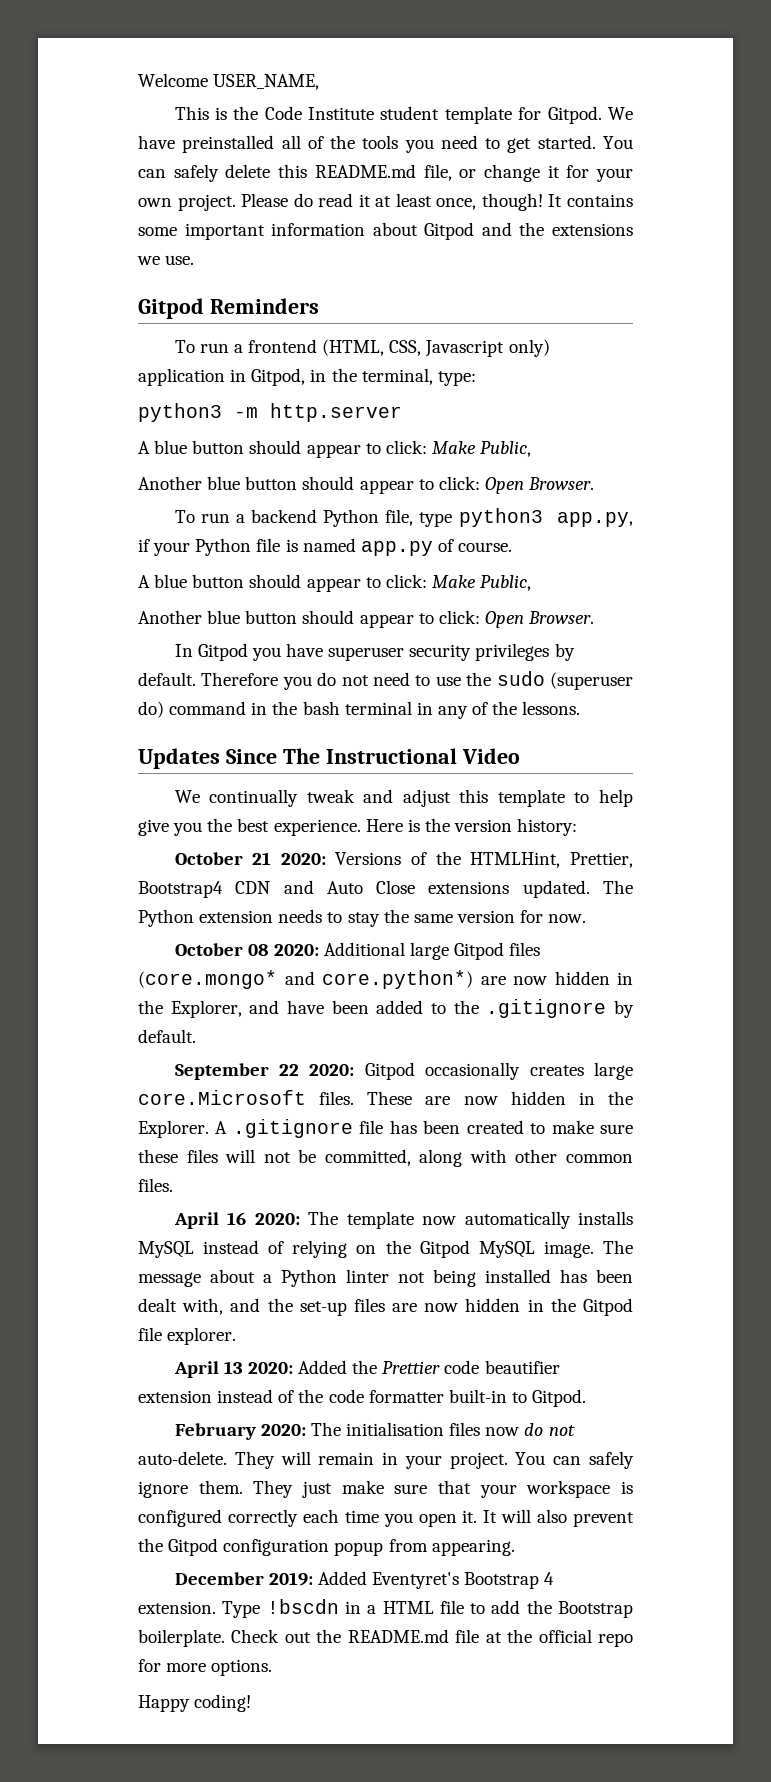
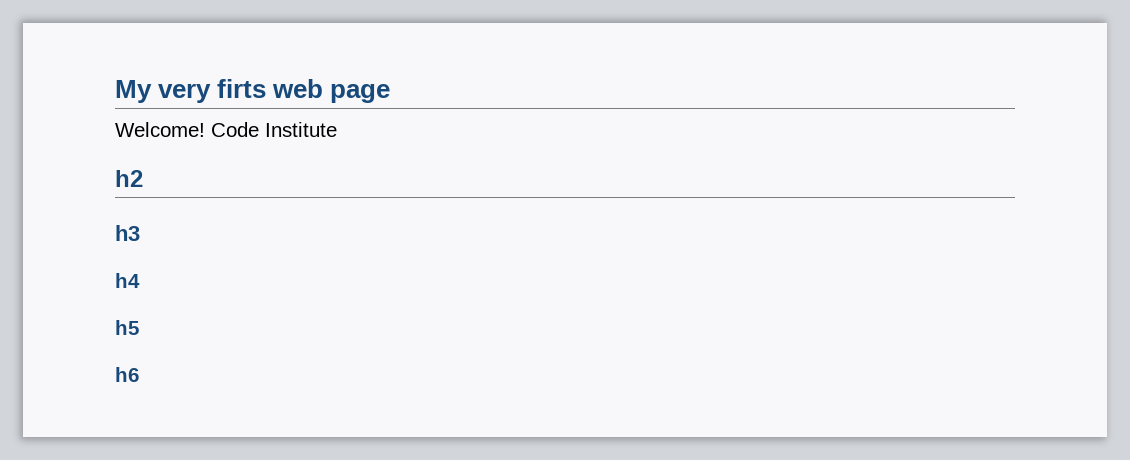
- Welcome USER_NAME,
- This is the Code Institute student template for Gitpod. We have preinstalled all of the tools you need to get started. You can safely delete this README.md file, or change it for your own project. Please do read it at least once, though! It contains some important information about Gitpod and the extensions we use.
- Gitpod Reminders
- To run a frontend (HTML, CSS, Javascript only) application in Gitpod, in the terminal, type:
- python3 -m http.server
- A blue button should appear to click: Make Public,
- Another blue button should appear to click: Open Browser.
- To run a backend Python file, type python3 app.py, if your Python file is named app.py of course.
- A blue button should appear to click: Make Public,
- Another blue button should appear to click: Open Browser.
- In Gitpod you have superuser security privileges by default. Therefore you do not need to use the sudo (superuser do) command in the bash terminal in any of the lessons.
- Updates Since The Instructional Video
- We continually tweak and adjust this template to help give you the best experience. Here is the version history:
- October 21 2020: Versions of the HTMLHint, Prettier, Bootstrap4 CDN and Auto Close extensions updated. The Python extension needs to stay the same version for now.
- October 08 2020: Additional large Gitpod files (core.mongo* and core.python*) are now hidden in the Explorer, and have been added to the .gitignore by default.
- September 22 2020: Gitpod occasionally creates large core.Microsoft files. These are now hidden in the Explorer. A .gitignore file has been created to make sure these files will not be committed, along with other common files.
- April 16 2020: The template now automatically installs MySQL instead of relying on the Gitpod MySQL image. The message about a Python linter not being installed has been dealt with, and the set-up files are now hidden in the Gitpod file explorer.
- April 13 2020: Added the Prettier code beautifier extension instead of the code formatter built-in to Gitpod.
- February 2020: The initialisation files now do not auto-delete. They will remain in your project. You can safely ignore them. They just make sure that your workspace is configured correctly each time you open it. It will also prevent the Gitpod configuration popup from appearing.
- December 2019: Added Eventyret's Bootstrap 4 extension. Type !bscdn in a HTML file to add the Bootstrap boilerplate. Check out the README.md file at the official repo for more options.
- Happy coding!
+ My very firts web page
+ Welcome! Code Institute
+ h2
+ h3
+ h4
+ h5
+ h6

